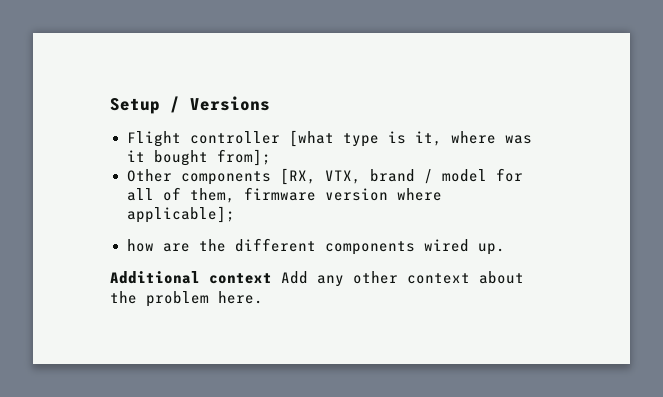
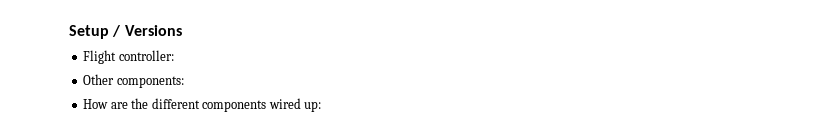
- Flight controller [what type is it, where was it bought from];
- Other components [RX, VTX, brand / model for all of them, firmware version where applicable];
- how are the different components wired up.
- Additional context Add any other context about the problem here.
+ Flight controller:
+ Other components:
+ How are the different components wired up:

